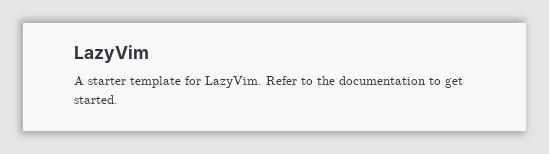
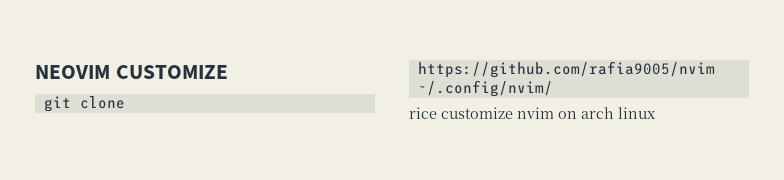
- LazyVim
- A starter template for LazyVim. Refer to the documentation to get started.
+ NEOVIM CUSTOMIZE
+ git clone https://github.com/rafia9005/nvim ~/.config/nvim/
+ rice customize nvim on arch linux

